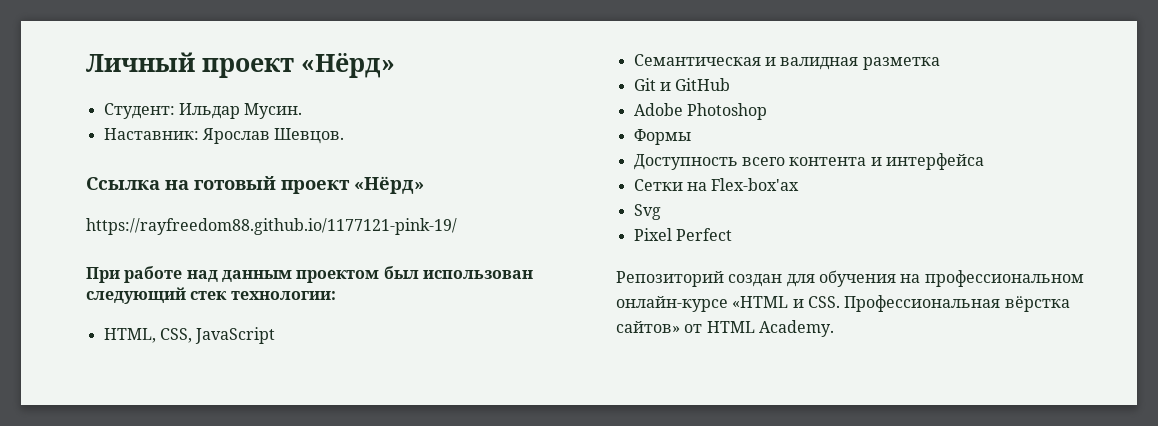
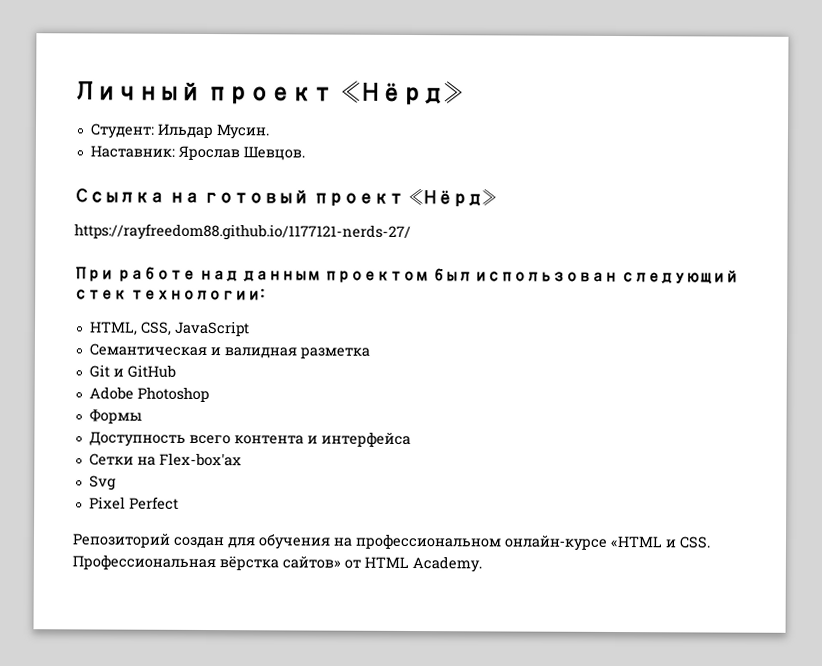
- https://rayfreedom88.github.io/1177121-pink-19/
+ https://rayfreedom88.github.io/1177121-nerds-27/

